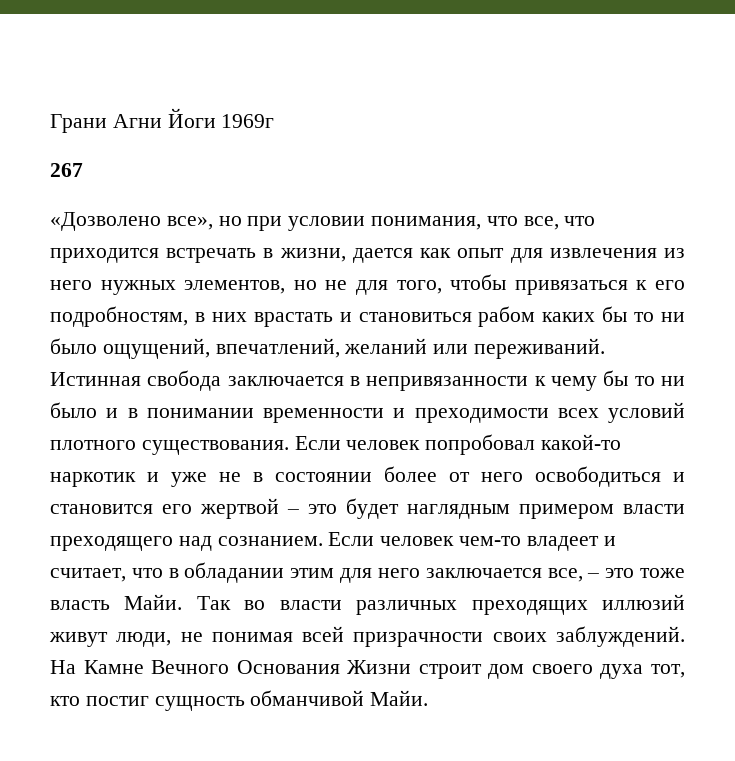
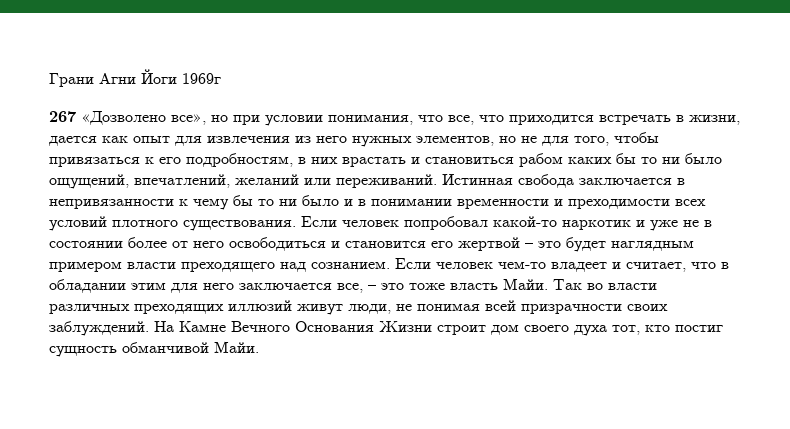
- 267
- «Дозволено все», но при условии понимания, что все, что приходится встречать в жизни, дается как опыт для извлечения из него нужных элементов, но не для того, чтобы привязаться к его подробностям, в них врастать и становиться рабом каких бы то ни было ощущений, впечатлений, желаний или переживаний.
+ 267 «Дозволено все», но при условии понимания, что все, что приходится встречать в жизни, дается как опыт для извлечения из него нужных элементов, но не для того, чтобы привязаться к его подробностям, в них врастать и становиться рабом каких бы то ни было ощущений, впечатлений, желаний или переживаний.

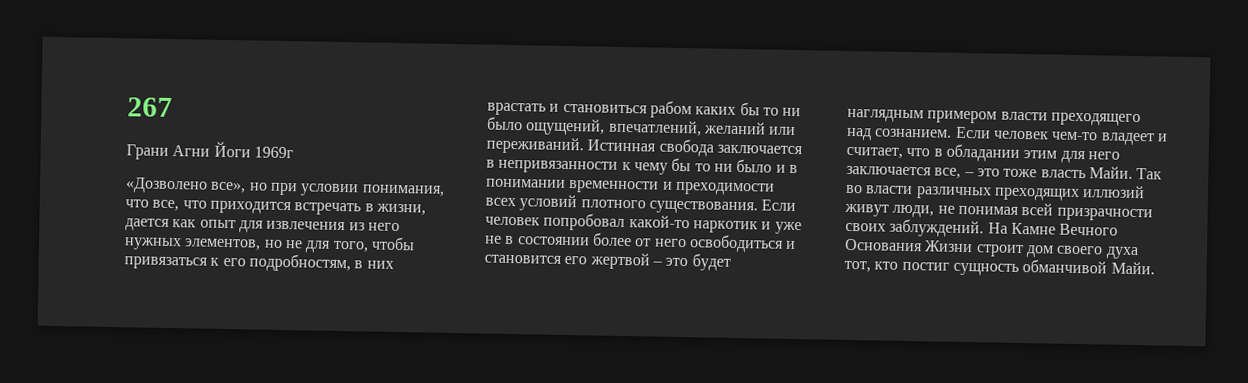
+ 267
- 267 «Дозволено все», но при условии понимания, что все, что приходится встречать в жизни, дается как опыт для извлечения из него нужных элементов, но не для того, чтобы привязаться к его подробностям, в них врастать и становиться рабом каких бы то ни было ощущений, впечатлений, желаний или переживаний.
+ «Дозволено все», но при условии понимания, что все, что приходится встречать в жизни, дается как опыт для извлечения из него нужных элементов, но не для того, чтобы привязаться к его подробностям, в них врастать и становиться рабом каких бы то ни было ощущений, впечатлений, желаний или переживаний.

